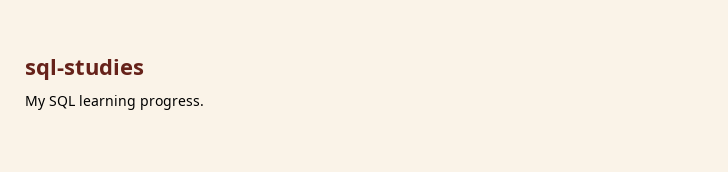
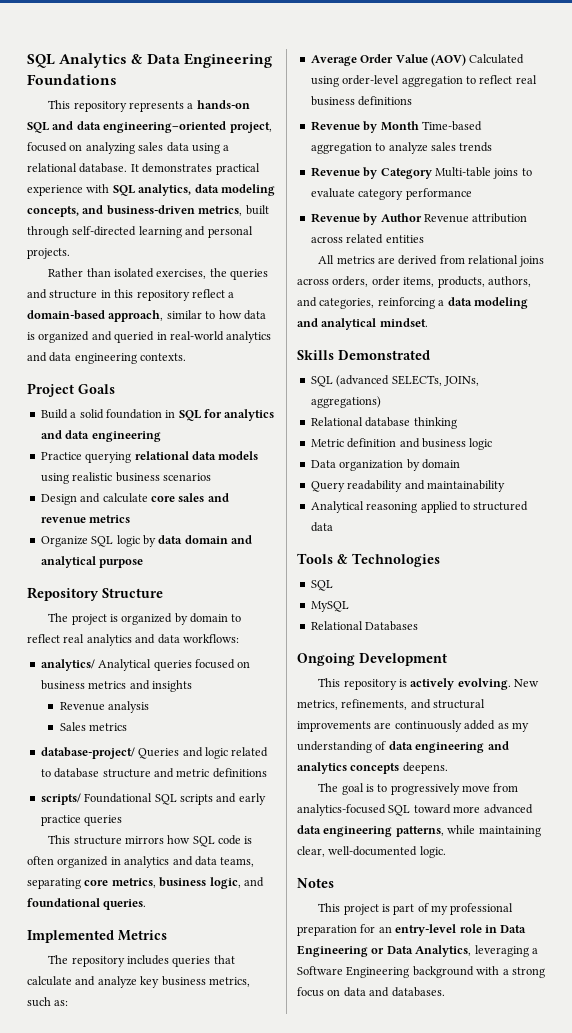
- sql-studies
- My SQL learning progress.
+ SQL Analytics & Data Engineering Foundations
+ This repository represents a hands-on SQL and data engineering–oriented project, focused on analyzing sales data using a relational database. It demonstrates practical experience with SQL analytics, data modeling concepts, and business-driven metrics, built through self-directed learning and personal projects.
+ Rather than isolated exercises, the queries and structure in this repository reflect a domain-based approach, similar to how data is organized and queried in real-world analytics and data engineering contexts.
+ Project Goals
+ Build a solid foundation in SQL for analytics and data engineering
+ Practice querying relational data models using realistic business scenarios
+ Design and calculate core sales and revenue metrics
+ Organize SQL logic by data domain and analytical purpose
+ Repository Structure
+ The project is organized by domain to reflect real analytics and data workflows:
+ analytics/ Analytical queries focused on business metrics and insights
+ Revenue analysis
+ Sales metrics
+ database-project/ Queries and logic related to database structure and metric definitions
+ scripts/ Foundational SQL scripts and early practice queries
+ This structure mirrors how SQL code is often organized in analytics and data teams, separating core metrics, business logic, and foundational queries.
+ Implemented Metrics
+ The repository includes queries that calculate and analyze key business metrics, such as:
+ Average Order Value (AOV) Calculated using order-level aggregation to reflect real business definitions
+ Revenue by Month Time-based aggregation to analyze sales trends
+ Revenue by Category Multi-table joins to evaluate category performance
+ Revenue by Author Revenue attribution across related entities
+ All metrics are derived from relational joins across orders, order items, products, authors, and categories, reinforcing a data modeling and analytical mindset.
+ Skills Demonstrated
+ SQL (advanced SELECTs, JOINs, aggregations)
+ Relational database thinking
+ Metric definition and business logic
+ Data organization by domain
+ Query readability and maintainability
+ Analytical reasoning applied to structured data
+ Tools & Technologies
+ SQL
+ MySQL
+ Relational Databases
+ Ongoing Development
+ This repository is actively evolving. New metrics, refinements, and structural improvements are continuously added as my understanding of data engineering and analytics concepts deepens.
+ The goal is to progressively move from analytics-focused SQL toward more advanced data engineering patterns, while maintaining clear, well-documented logic.
+ Notes
+ This project is part of my professional preparation for an entry-level role in Data Engineering or Data Analytics, leveraging a Software Engineering background with a strong focus on data and databases.

